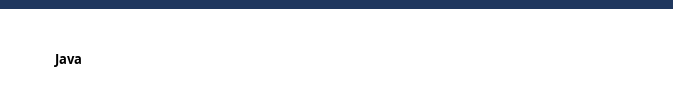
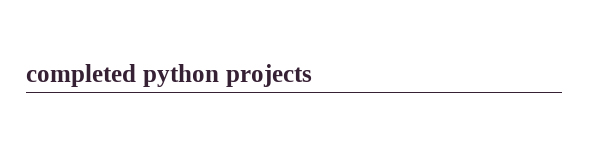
- Java
+ completed python projects

